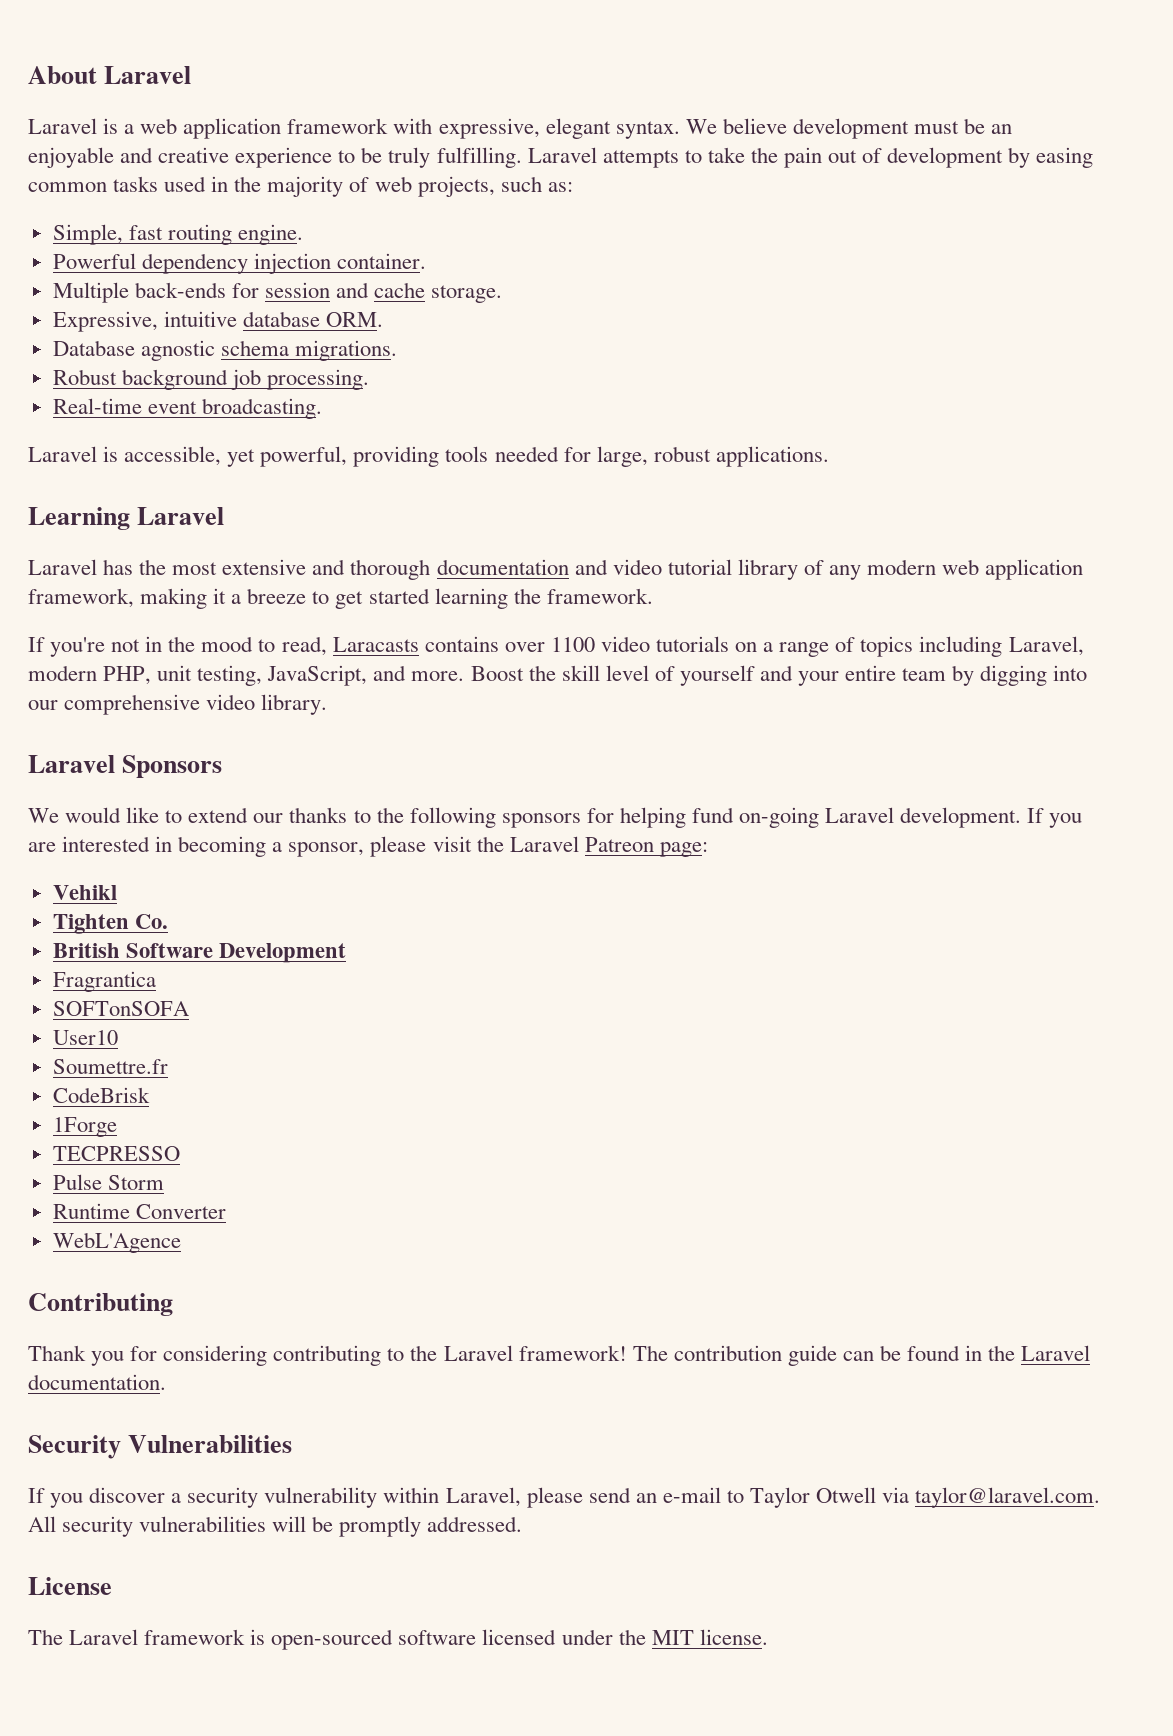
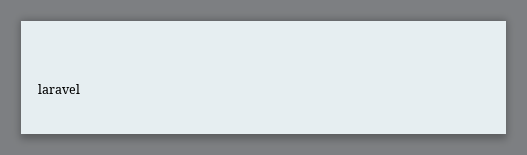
- About Laravel
- Laravel is a web application framework with expressive, elegant syntax. We believe development must be an enjoyable and creative experience to be truly fulfilling. Laravel attempts to take the pain out of development by easing common tasks used in the majority of web projects, such as:
- Simple, fast routing engine.
- Powerful dependency injection container.
- Multiple back-ends for session and cache storage.
- Expressive, intuitive database ORM.
- Database agnostic schema migrations.
- Robust background job processing.
- Real-time event broadcasting.
- Laravel is accessible, yet powerful, providing tools needed for large, robust applications.
- Learning Laravel
- Laravel has the most extensive and thorough documentation and video tutorial library of any modern web application framework, making it a breeze to get started learning the framework.
- If you're not in the mood to read, Laracasts contains over 1100 video tutorials on a range of topics including Laravel, modern PHP, unit testing, JavaScript, and more. Boost the skill level of yourself and your entire team by digging into our comprehensive video library.
- Laravel Sponsors
- We would like to extend our thanks to the following sponsors for helping fund on-going Laravel development. If you are interested in becoming a sponsor, please visit the Laravel Patreon page:
- Vehikl
- Tighten Co.
- British Software Development
- Fragrantica
- SOFTonSOFA
- User10
- Soumettre.fr
- CodeBrisk
- 1Forge
- TECPRESSO
- Pulse Storm
- Runtime Converter
- WebL'Agence
- Contributing
- Thank you for considering contributing to the Laravel framework! The contribution guide can be found in the Laravel documentation.
- Security Vulnerabilities
- If you discover a security vulnerability within Laravel, please send an e-mail to Taylor Otwell via taylor@laravel.com. All security vulnerabilities will be promptly addressed.
- License
- The Laravel framework is open-sourced software licensed under the MIT license.
+ laravel

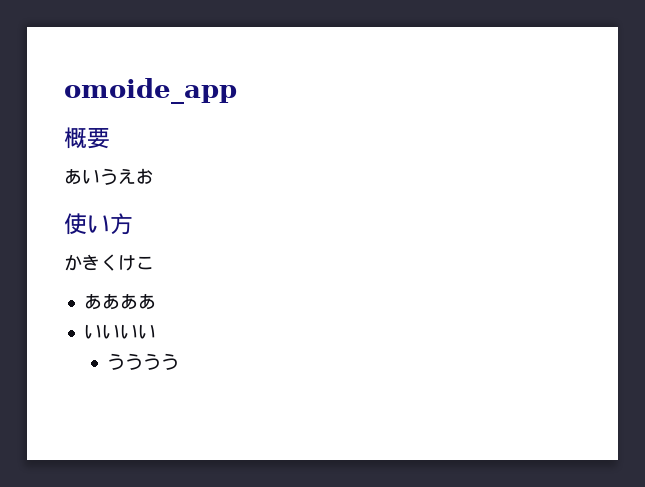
- laravel
+ omoide_app
+ 概要
+ あいうえお
+ 使い方
+ かきくけこ
+ ああああ
+ いいいい
+ うううう

